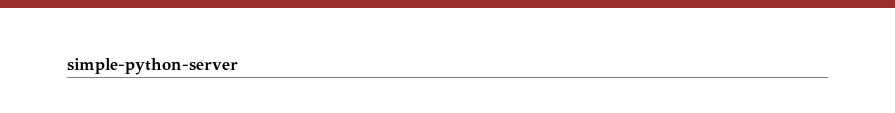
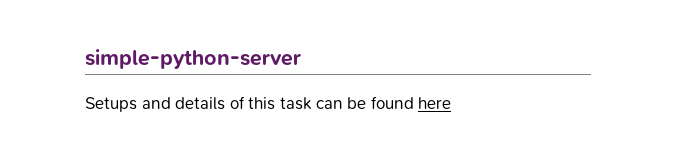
+ Setups and details of this task can be found here

